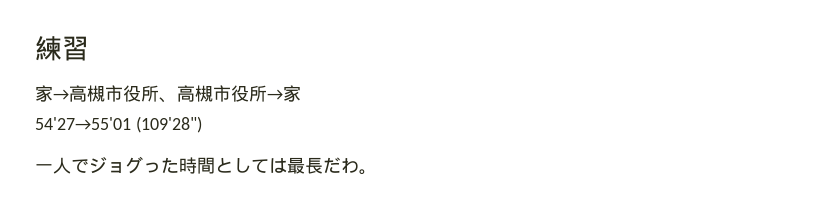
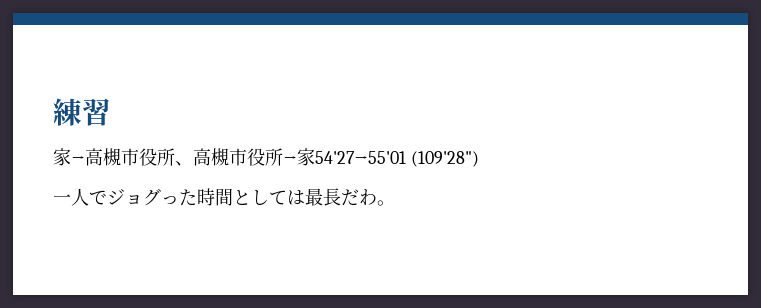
- 家→高槻市役所、高槻市役所→家
- 54'27→55'01 (109'28")
+ 家→高槻市役所、高槻市役所→家54'27→55'01 (109'28")

